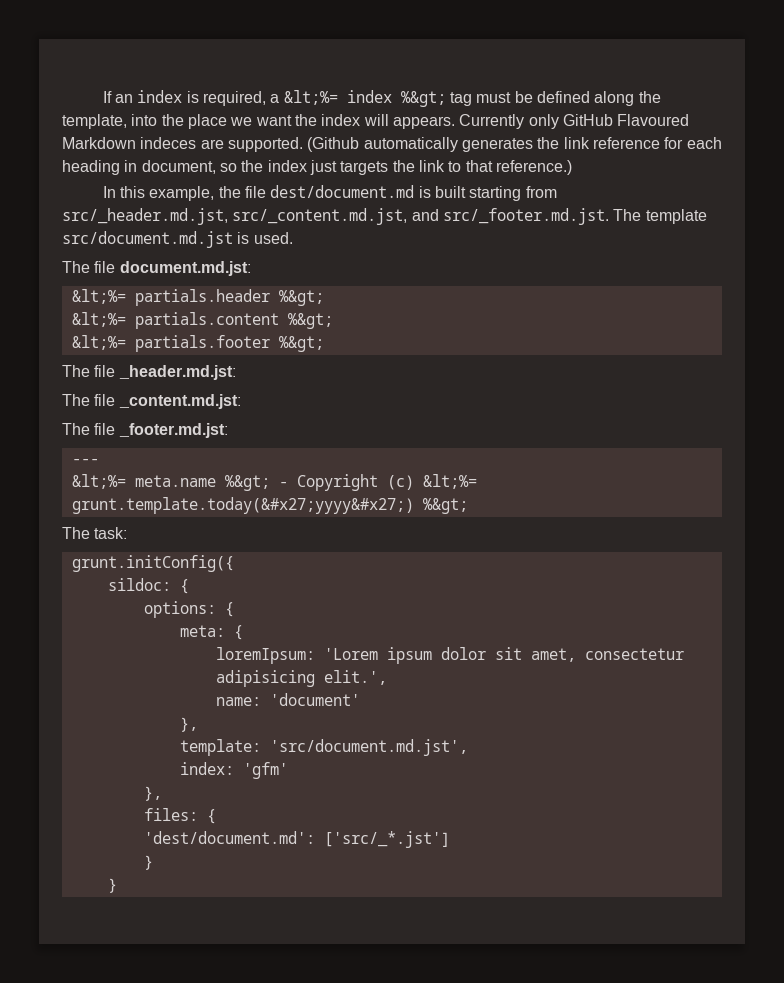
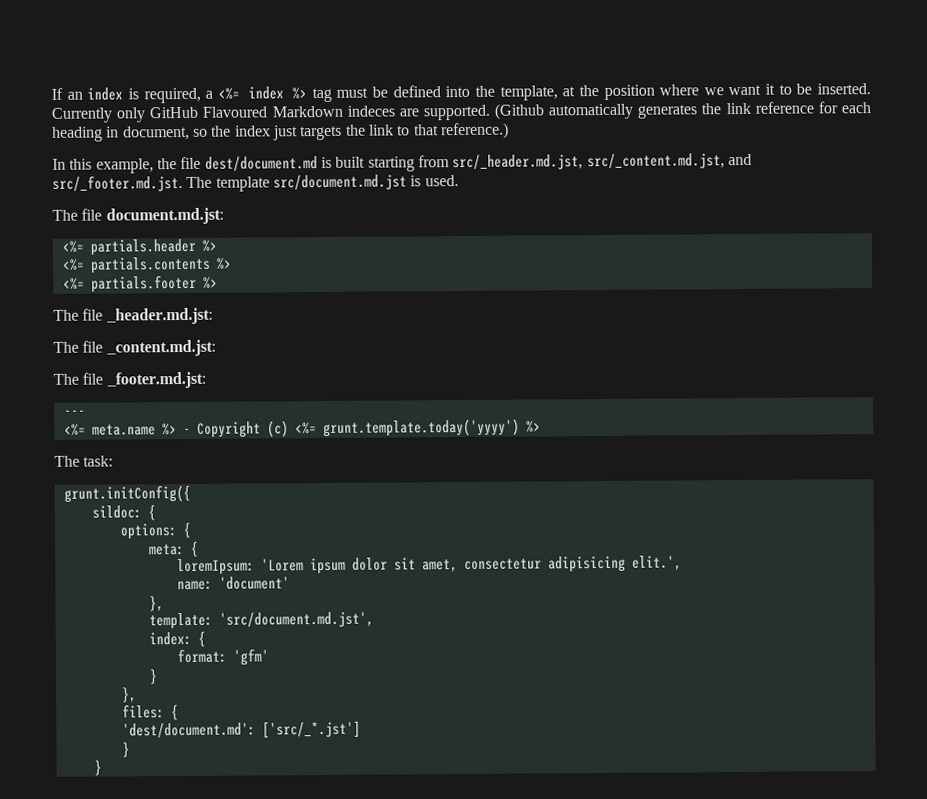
- If an index is required, a &lt;%= index %&gt; tag must be defined along the template, into the place we want the index will appears.
+ If an index is required, a <%= index %> tag must be defined into the template, at the position where we want it to be inserted.
- &lt;%= partials.header %&gt;
- &lt;%= partials.content %&gt;
- &lt;%= partials.footer %&gt;
+ <%= partials.header %>
+ <%= partials.contents %>
+ <%= partials.footer %>
- &lt;%= meta.name %&gt; - Copyright (c) &lt;%= grunt.template.today(&#x27;yyyy&#x27;) %&gt;
+ <%= meta.name %> - Copyright (c) <%= grunt.template.today('yyyy') %>
- index: 'gfm'
+ index: {
+ format: 'gfm'
+ }

